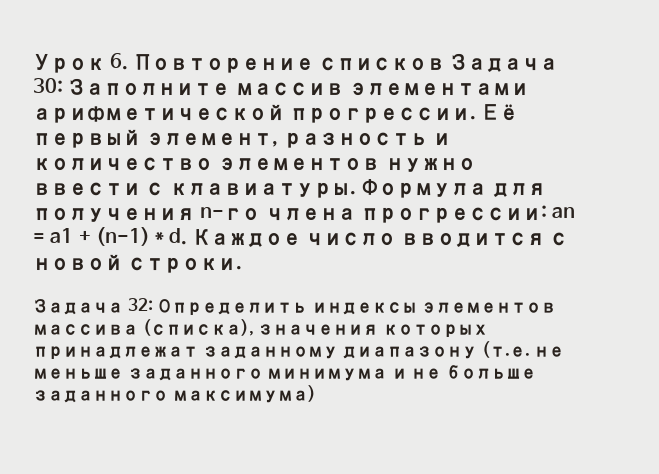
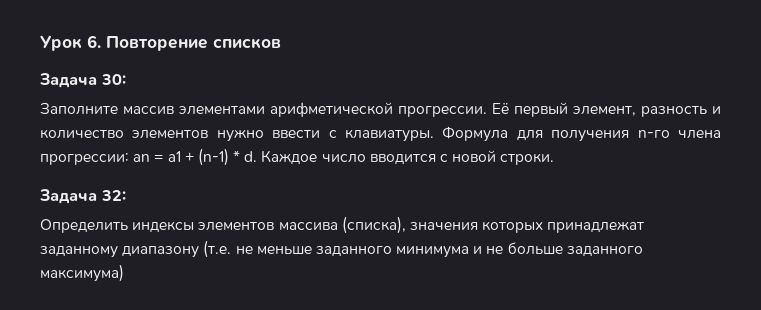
- Урок 6. Повторение списков Задача 30: Заполните массив элементами арифметической прогрессии.
+ Урок 6. Повторение списков
+ Задача 30:
+ Заполните массив элементами арифметической прогрессии.
- Задача 32: Определить индексы элементов массива (списка), значения которых принадлежат заданному диапазону (т.е. не меньше заданного минимума и не больше заданного максимума)
+ Задача 32:
+ Определить индексы элементов массива (списка), значения которых принадлежат заданному диапазону (т.е. не меньше заданного минимума и не больше заданного максимума)

